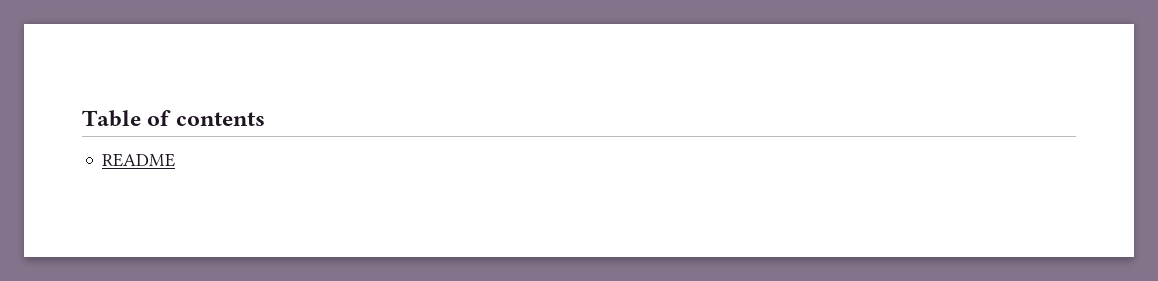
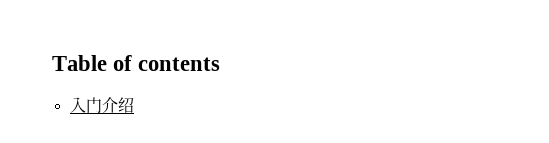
- README
+ 入门介绍

